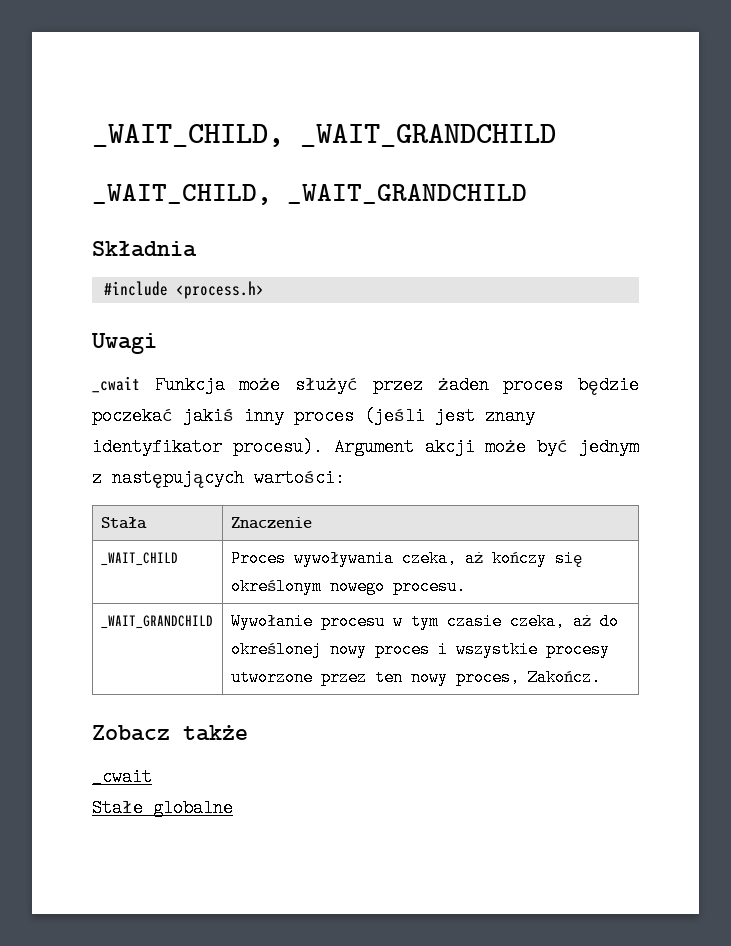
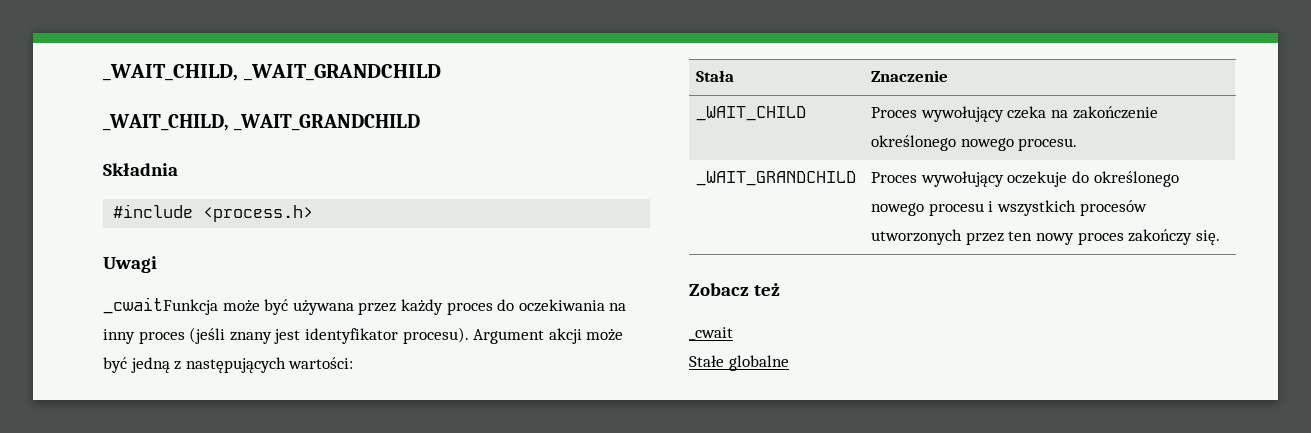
- _cwait Funkcja może służyć przez żaden proces będzie poczekać jakiś inny proces (jeśli jest znany identyfikator procesu).
+ _cwaitFunkcja może być używana przez każdy proces do oczekiwania na inny proces (jeśli znany jest identyfikator procesu).
- Argument akcji może być jednym z następujących wartości:
+ Argument akcji może być jedną z następujących wartości:
- _WAIT_CHILD | Proces wywoływania czeka, aż kończy się określonym nowego procesu.
- _WAIT_GRANDCHILD | Wywołanie procesu w tym czasie czeka, aż do określonej nowy proces i wszystkie procesy utworzone przez ten nowy proces, Zakończ.
+ _WAIT_CHILD | Proces wywołujący czeka na zakończenie określonego nowego procesu.
+ _WAIT_GRANDCHILD | Proces wywołujący oczekuje do określonego nowego procesu i wszystkich procesów utworzonych przez ten nowy proces zakończy się.
- Zobacz także
+ Zobacz też

